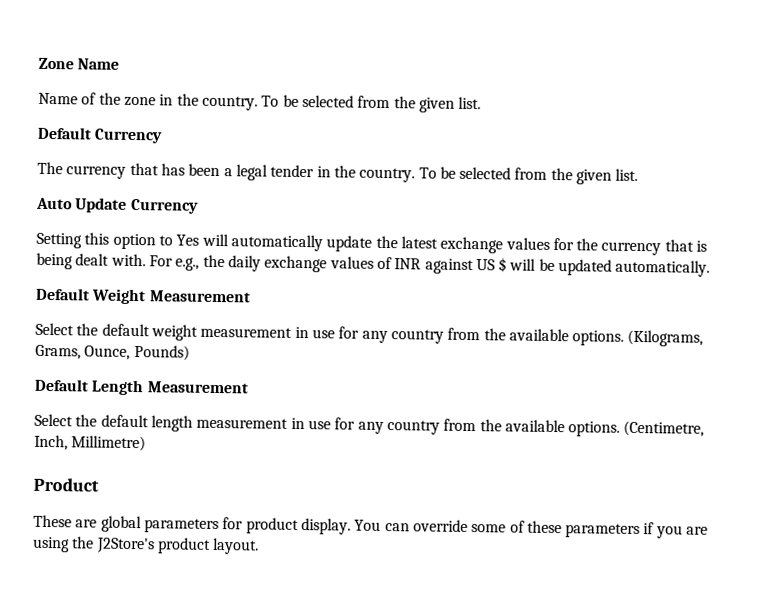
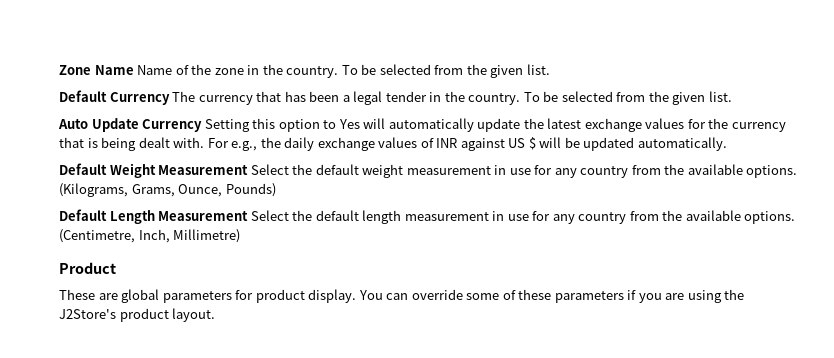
- Zone Name
- Name of the zone in the country.
+ Zone Name Name of the zone in the country.
- Default Currency
- The currency that has been a legal tender in the country.
+ Default Currency The currency that has been a legal tender in the country.
- Auto Update Currency
- Setting this option to Yes will automatically update the latest exchange values for the currency that is being dealt with.
+ Auto Update Currency Setting this option to Yes will automatically update the latest exchange values for the currency that is being dealt with.
- Default Weight Measurement
- Select the default weight measurement in use for any country from the available options.
+ Default Weight Measurement Select the default weight measurement in use for any country from the available options.
- Default Length Measurement
- Select the default length measurement in use for any country from the available options.
+ Default Length Measurement Select the default length measurement in use for any country from the available options.

